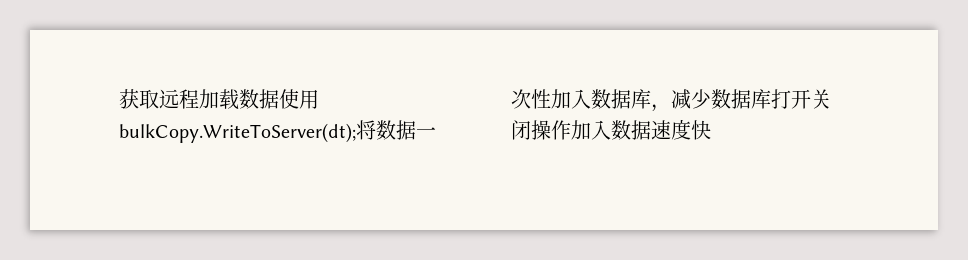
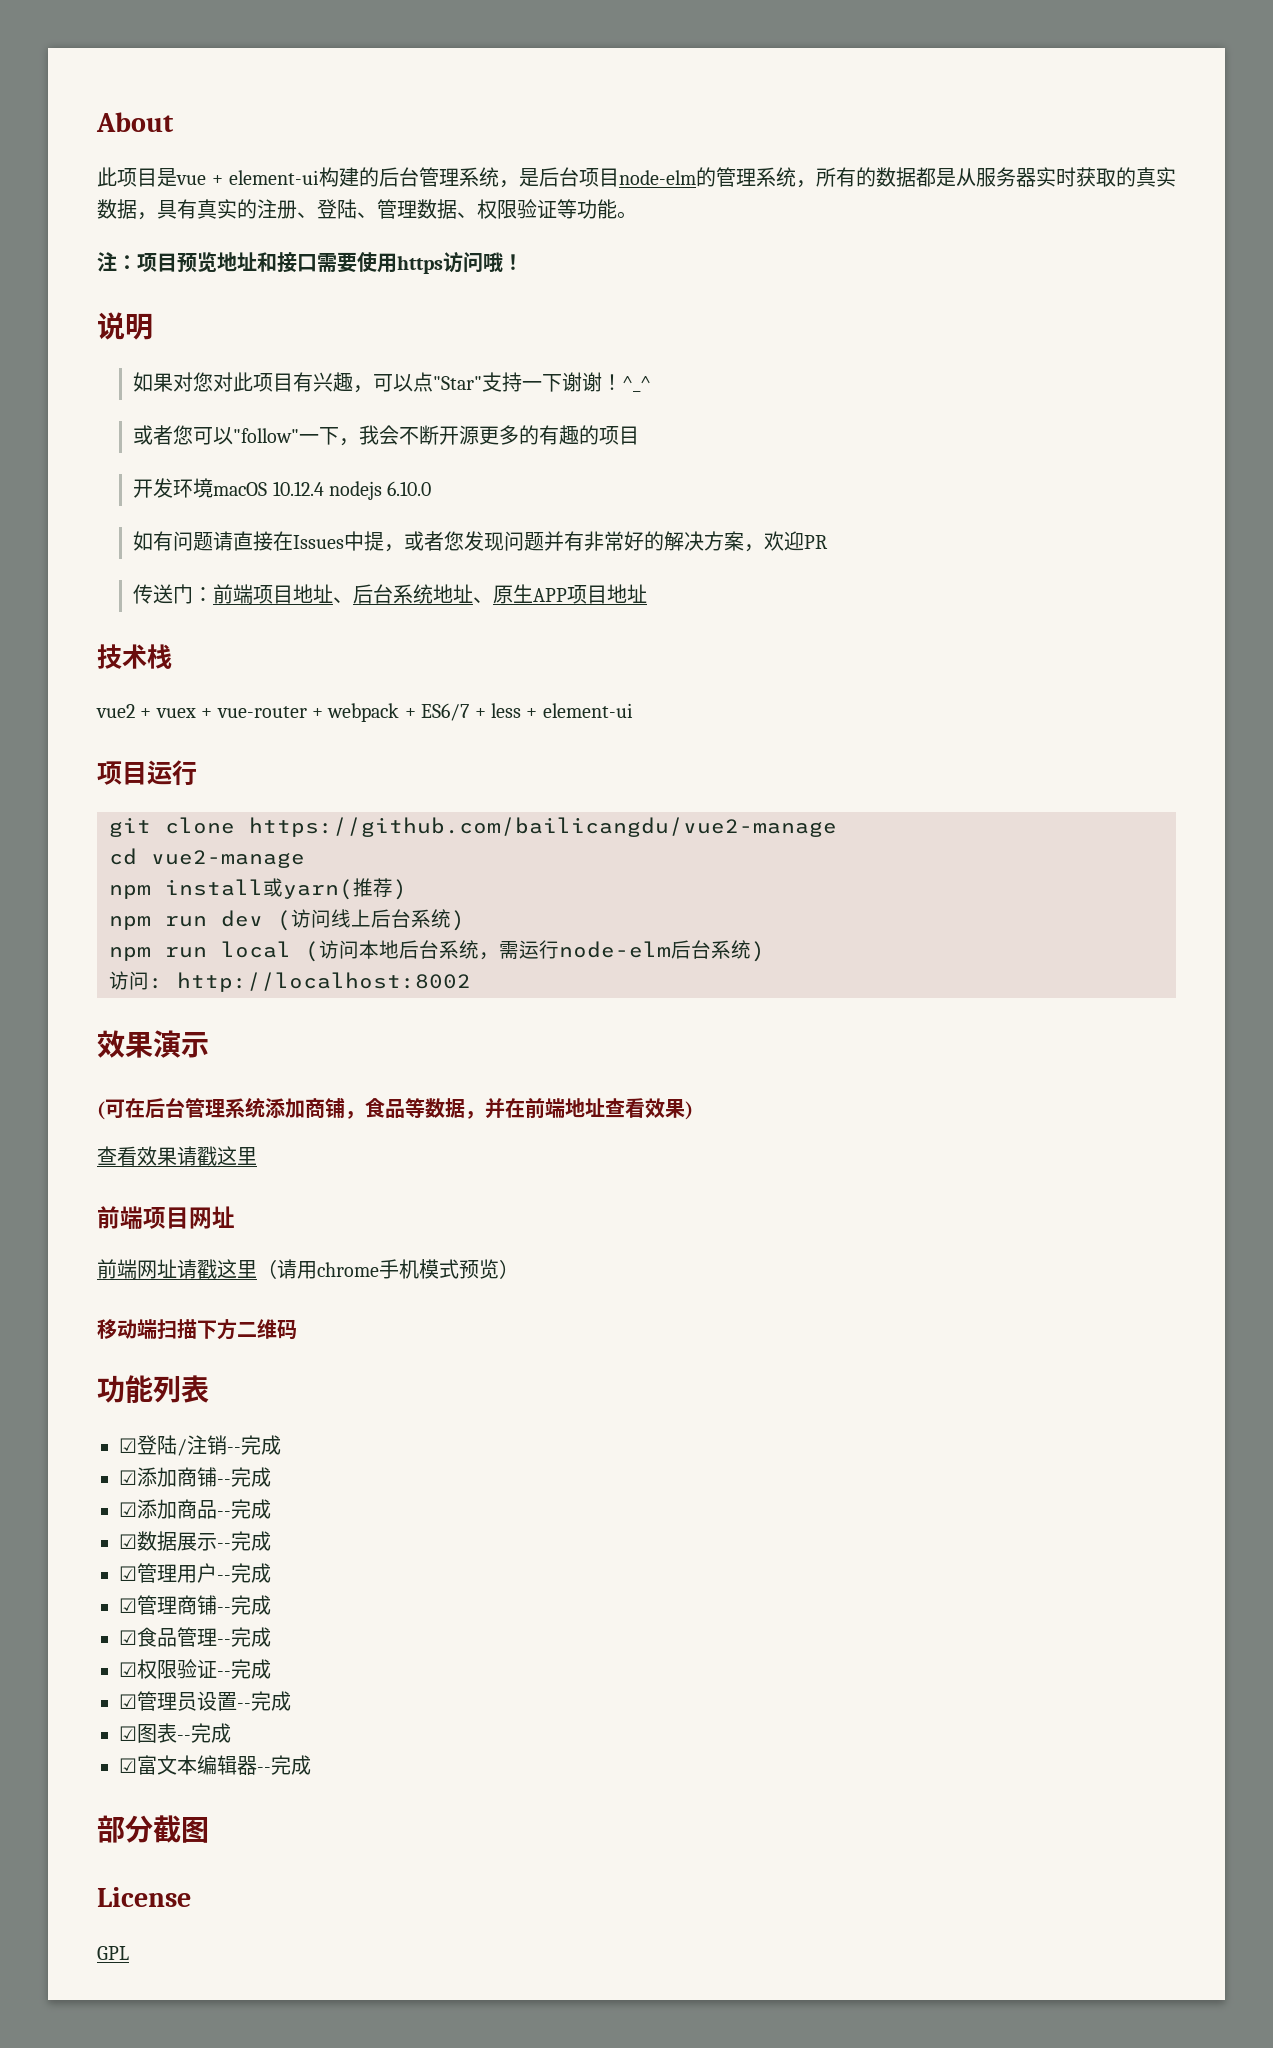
- 获取远程加载数据使用bulkCopy.WriteToServer(dt);将数据一次性加入数据库，减少数据库打开关闭操作加入数据速度快
+ About
+ 此项目是vue + element-ui构建的后台管理系统，是后台项目node-elm的管理系统，所有的数据都是从服务器实时获取的真实数据，具有真实的注册、登陆、管理数据、权限验证等功能。
+ 注：项目预览地址和接口需要使用https访问哦！
+ 说明
+ 如果对您对此项目有兴趣，可以点"Star"支持一下谢谢！^_^
+ 或者您可以"follow"一下，我会不断开源更多的有趣的项目
+ 开发环境macOS 10.12.4 nodejs 6.10.0
+ 如有问题请直接在Issues中提，或者您发现问题并有非常好的解决方案，欢迎PR
+ 传送门：前端项目地址、后台系统地址、原生APP项目地址
+ 技术栈
+ vue2 + vuex + vue-router + webpack + ES6/7 + less + element-ui
+ 项目运行
+ git clone https://github.com/bailicangdu/vue2-manage
+ cd vue2-manage
+ npm install或yarn(推荐)
+ npm run dev (访问线上后台系统)
+ npm run local (访问本地后台系统，需运行node-elm后台系统)
+ 访问: http://localhost:8002
+ 效果演示
+ (可在后台管理系统添加商铺，食品等数据，并在前端地址查看效果)
+ 查看效果请戳这里
+ 前端项目网址
+ 前端网址请戳这里（请用chrome手机模式预览）
+ 移动端扫描下方二维码
+ 功能列表
+ ☑登陆/注销--完成
+ ☑添加商铺--完成
+ ☑添加商品--完成
+ ☑数据展示--完成
+ ☑管理用户--完成
+ ☑管理商铺--完成
+ ☑食品管理--完成
+ ☑权限验证--完成
+ ☑管理员设置--完成
+ ☑图表--完成
+ ☑富文本编辑器--完成
+ 部分截图
+ License
+ GPL

